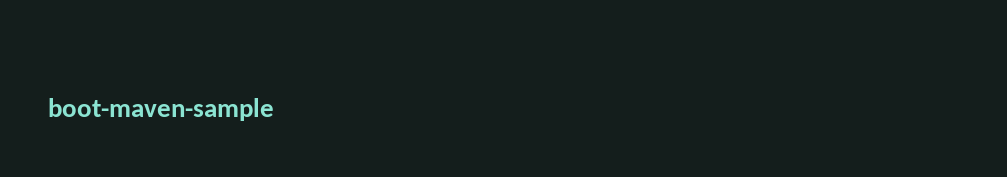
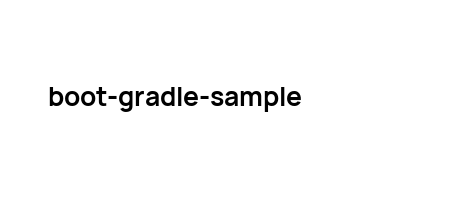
- boot-maven-sample
+ boot-gradle-sample

